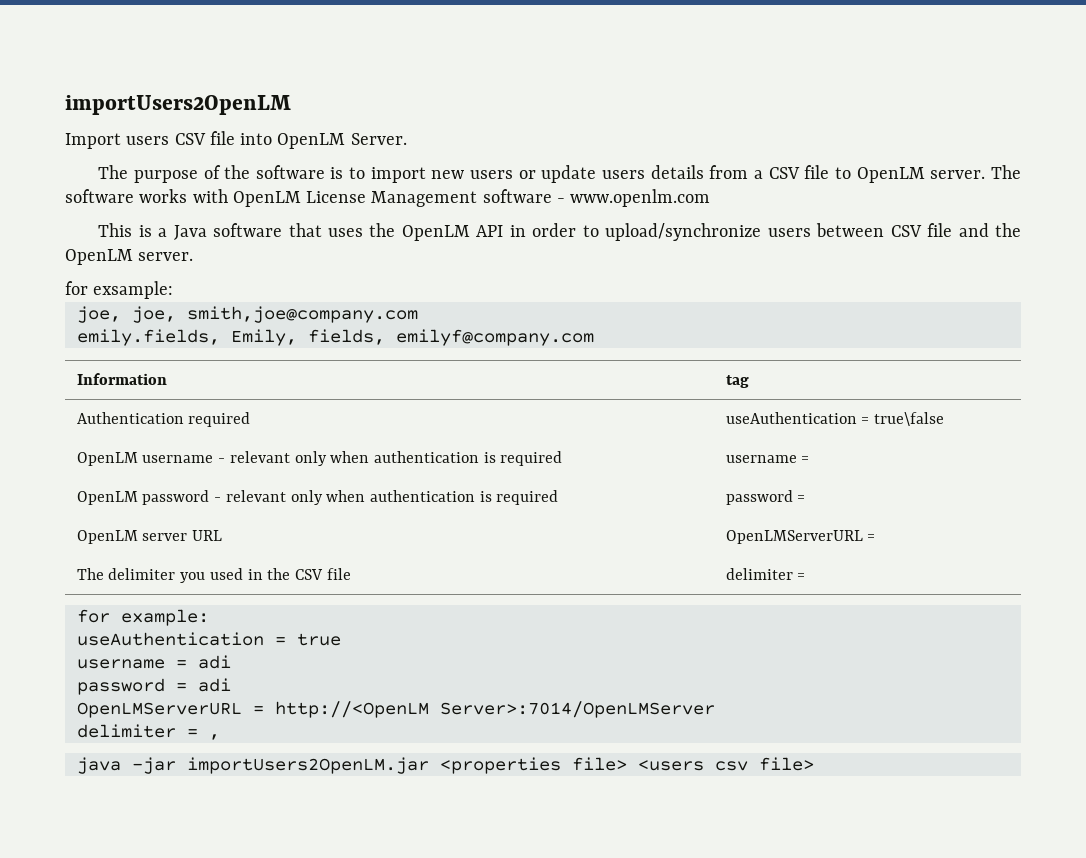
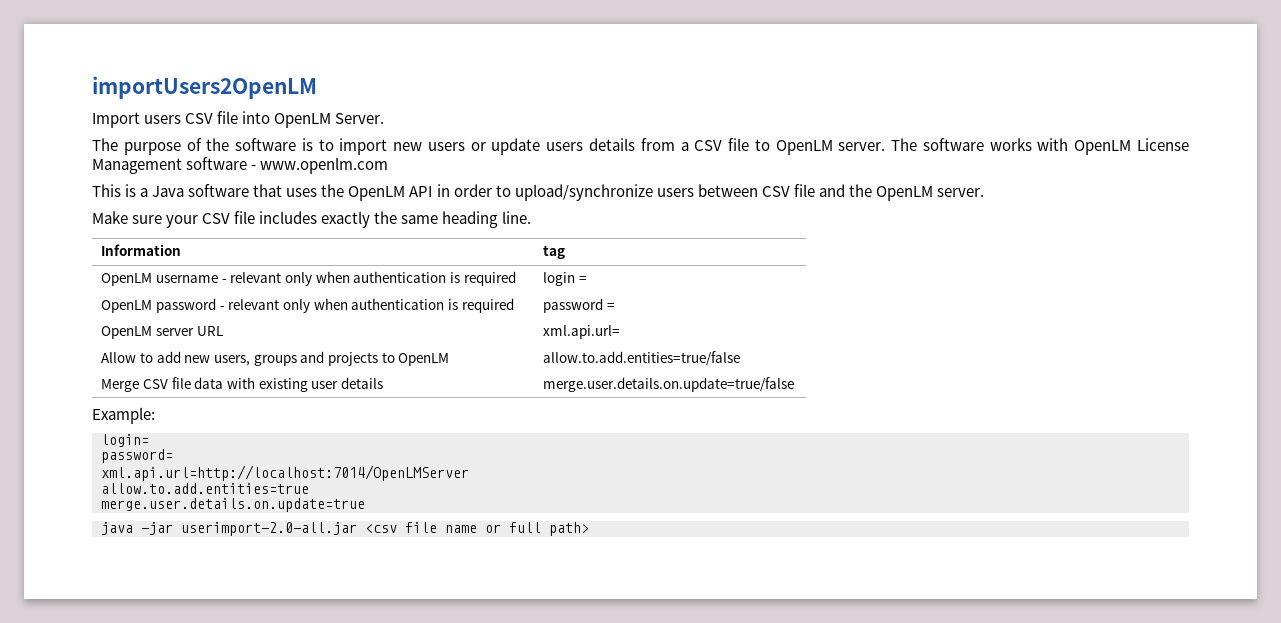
- for exsample:
- joe, joe, smith,joe@company.com
- emily.fields, Emily, fields, emilyf@company.com
+ Make sure your CSV file includes exactly the same heading line.
  Information | tag
- Authentication required | useAuthentication = true\false
- OpenLM username - relevant only when authentication is required | username =
+ OpenLM username - relevant only when authentication is required | login =
- OpenLM server URL | OpenLMServerURL =
- The delimiter you used in the CSV file | delimiter =
- for example:
- useAuthentication = true
- username = adi
- password = adi
- OpenLMServerURL = http://<OpenLM Server>:7014/OpenLMServer
- delimiter = ,
- java -jar importUsers2OpenLM.jar <properties file> <users csv file>
+ OpenLM server URL | xml.api.url=
+ Allow to add new users, groups and projects to OpenLM | allow.to.add.entities=true/false
+ Merge CSV file data with existing user details | merge.user.details.on.update=true/false
+ Example:
+ login=
+ password=
+ xml.api.url=http://localhost:7014/OpenLMServer
+ allow.to.add.entities=true
+ merge.user.details.on.update=true
+ java -jar userimport-2.0-all.jar <csv file name or full path>

